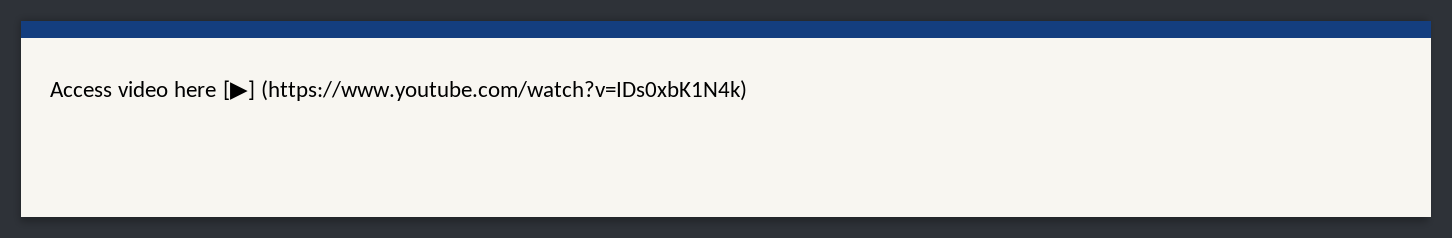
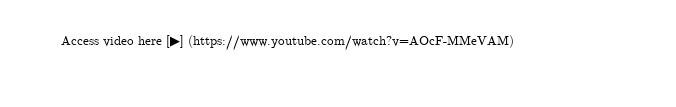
- Access video here [▶] (https://www.youtube.com/watch?v=IDs0xbK1N4k)
+ Access video here [▶] (https://www.youtube.com/watch?v=AOcF-MMeVAM)

